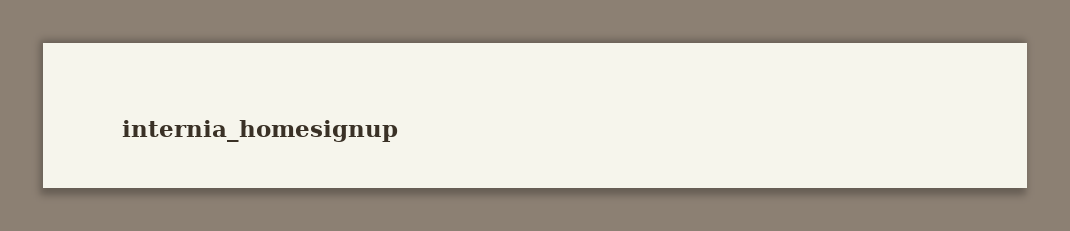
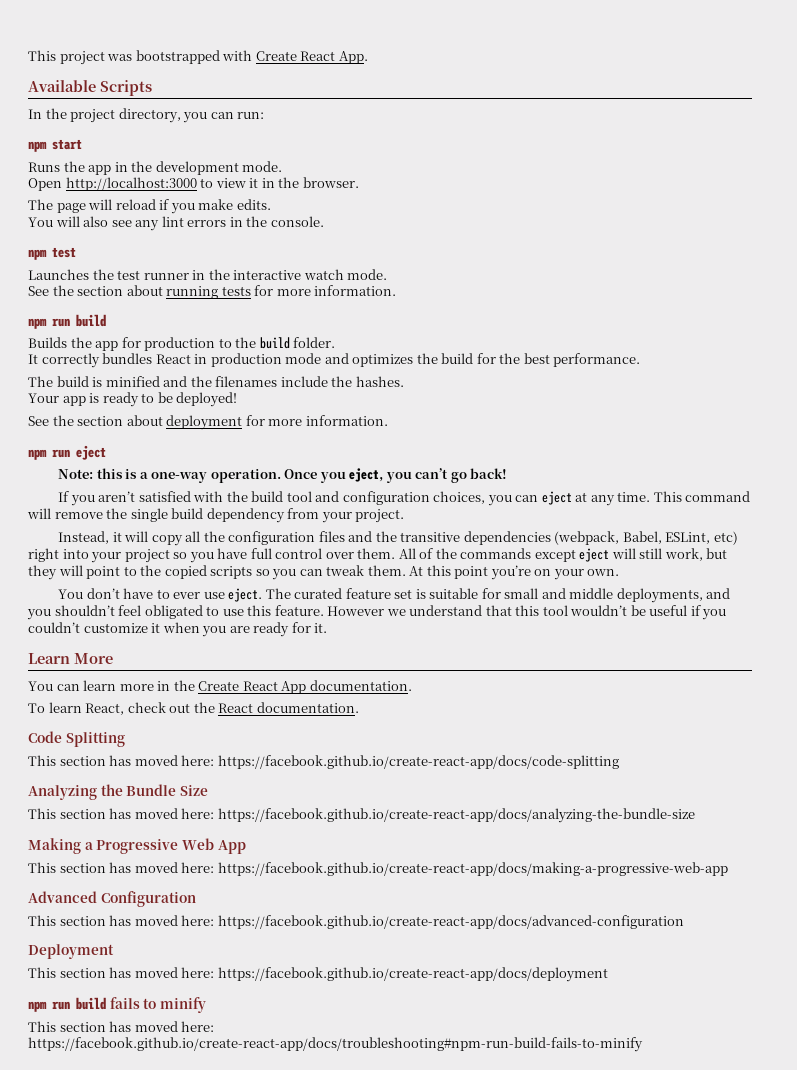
- internia_homesignup
+ This project was bootstrapped with Create React App.
+ Available Scripts
+ In the project directory, you can run:
+ npm start
+ Runs the app in the development mode.
+ Open http://localhost:3000 to view it in the browser.
+ The page will reload if you make edits.
+ You will also see any lint errors in the console.
+ npm test
+ Launches the test runner in the interactive watch mode.
+ See the section about running tests for more information.
+ npm run build
+ Builds the app for production to the build folder.
+ It correctly bundles React in production mode and optimizes the build for the best performance.
+ The build is minified and the filenames include the hashes.
+ Your app is ready to be deployed!
+ See the section about deployment for more information.
+ npm run eject
+ Note: this is a one-way operation. Once you eject, you can’t go back!
+ If you aren’t satisfied with the build tool and configuration choices, you can eject at any time. This command will remove the single build dependency from your project.
+ Instead, it will copy all the configuration files and the transitive dependencies (webpack, Babel, ESLint, etc) right into your project so you have full control over them. All of the commands except eject will still work, but they will point to the copied scripts so you can tweak them. At this point you’re on your own.
+ You don’t have to ever use eject. The curated feature set is suitable for small and middle deployments, and you shouldn’t feel obligated to use this feature. However we understand that this tool wouldn’t be useful if you couldn’t customize it when you are ready for it.
+ Learn More
+ You can learn more in the Create React App documentation.
+ To learn React, check out the React documentation.
+ Code Splitting
+ This section has moved here: https://facebook.github.io/create-react-app/docs/code-splitting
+ Analyzing the Bundle Size
+ This section has moved here: https://facebook.github.io/create-react-app/docs/analyzing-the-bundle-size
+ Making a Progressive Web App
+ This section has moved here: https://facebook.github.io/create-react-app/docs/making-a-progressive-web-app
+ Advanced Configuration
+ This section has moved here: https://facebook.github.io/create-react-app/docs/advanced-configuration
+ Deployment
+ This section has moved here: https://facebook.github.io/create-react-app/docs/deployment
+ npm run build fails to minify
+ This section has moved here: https://facebook.github.io/create-react-app/docs/troubleshooting#npm-run-build-fails-to-minify

